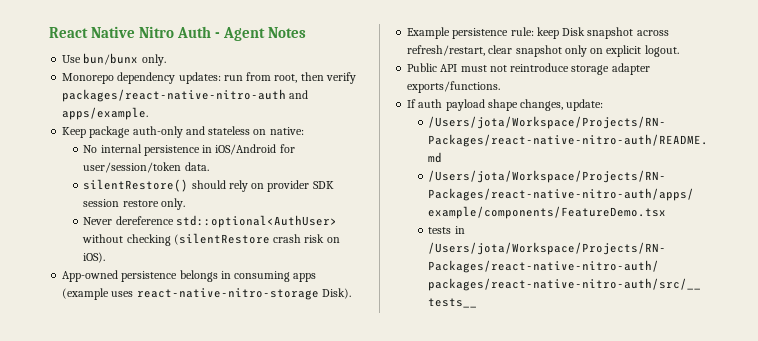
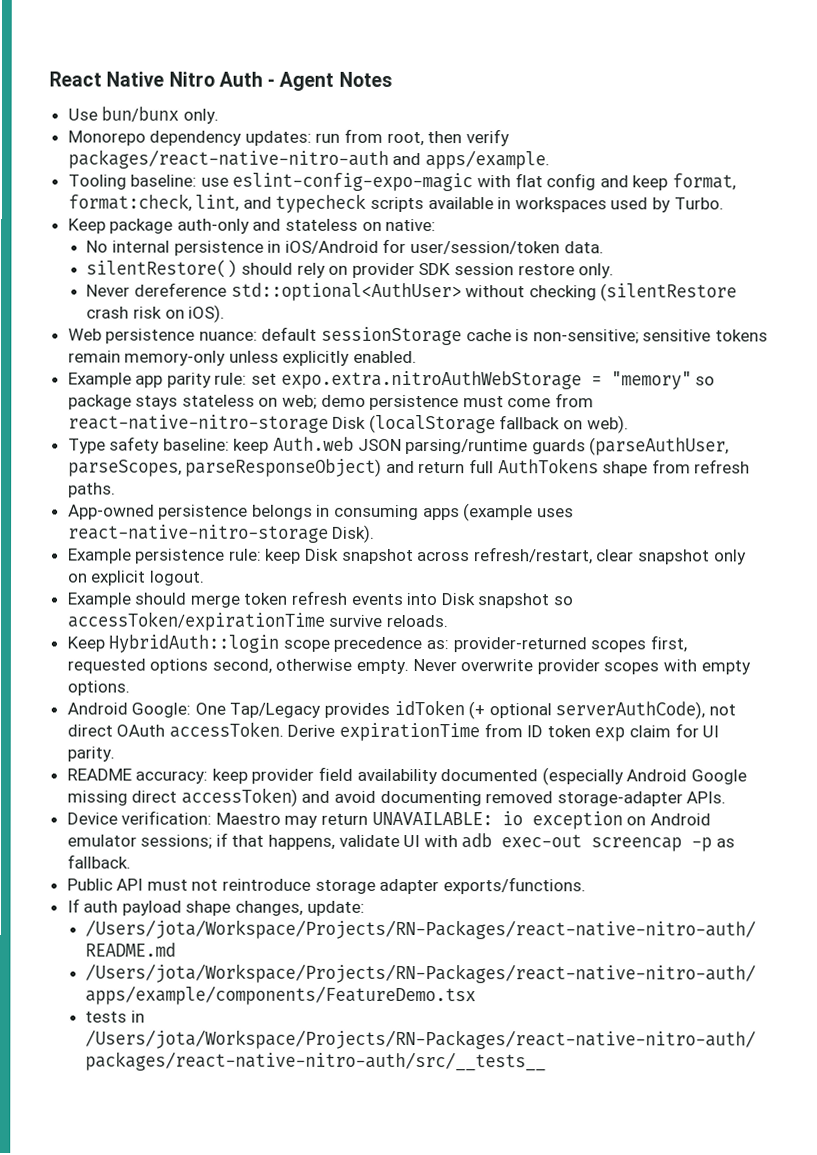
+ Tooling baseline: use eslint-config-expo-magic with flat config and keep format, format:check, lint, and typecheck scripts available in workspaces used by Turbo.
+ Web persistence nuance: default sessionStorage cache is non-sensitive; sensitive tokens remain memory-only unless explicitly enabled.
+ Example app parity rule: set expo.extra.nitroAuthWebStorage = "memory" so package stays stateless on web; demo persistence must come from react-native-nitro-storage Disk (localStorage fallback on web).
+ Type safety baseline: keep Auth.web JSON parsing/runtime guards (parseAuthUser, parseScopes, parseResponseObject) and return full AuthTokens shape from refresh paths.
+ Example should merge token refresh events into Disk snapshot so accessToken/expirationTime survive reloads.
+ Keep HybridAuth::login scope precedence as: provider-returned scopes first, requested options second, otherwise empty. Never overwrite provider scopes with empty options.
+ Android Google: One Tap/Legacy provides idToken (+ optional serverAuthCode), not direct OAuth accessToken. Derive expirationTime from ID token exp claim for UI parity.
+ README accuracy: keep provider field availability documented (especially Android Google missing direct accessToken) and avoid documenting removed storage-adapter APIs.
+ Device verification: Maestro may return UNAVAILABLE: io exception on Android emulator sessions; if that happens, validate UI with adb exec-out screencap -p as fallback.

